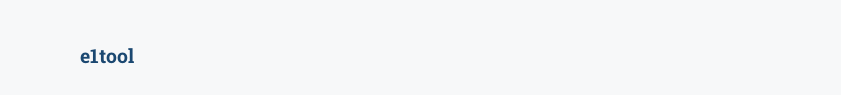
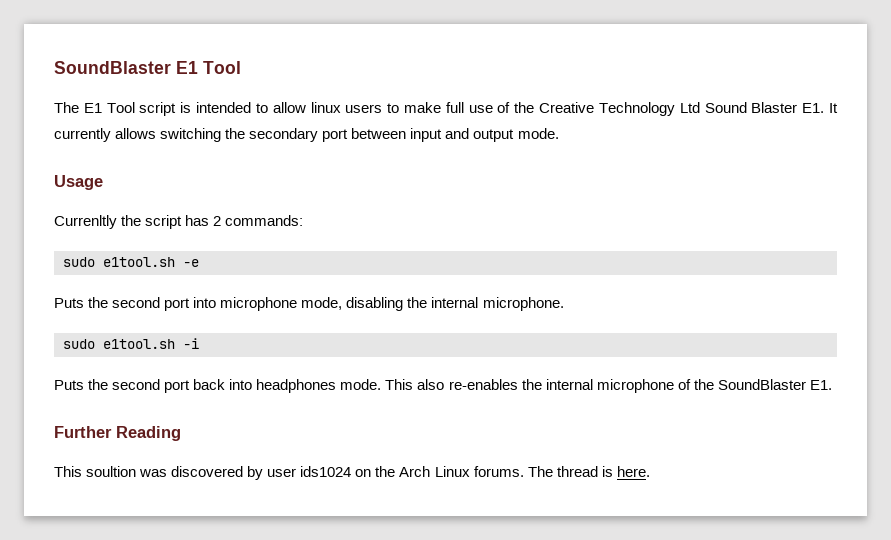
- e1tool
+ SoundBlaster E1 Tool
+ The E1 Tool script is intended to allow linux users to make full use of the Creative Technology Ltd Sound Blaster E1. It currently allows switching the secondary port between input and output mode.
+ Usage
+ Currenltly the script has 2 commands:
+ sudo e1tool.sh -e
+ Puts the second port into microphone mode, disabling the internal microphone.
+ sudo e1tool.sh -i
+ Puts the second port back into headphones mode. This also re-enables the internal microphone of the SoundBlaster E1.
+ Further Reading
+ This soultion was discovered by user ids1024 on the Arch Linux forums. The thread is here.

